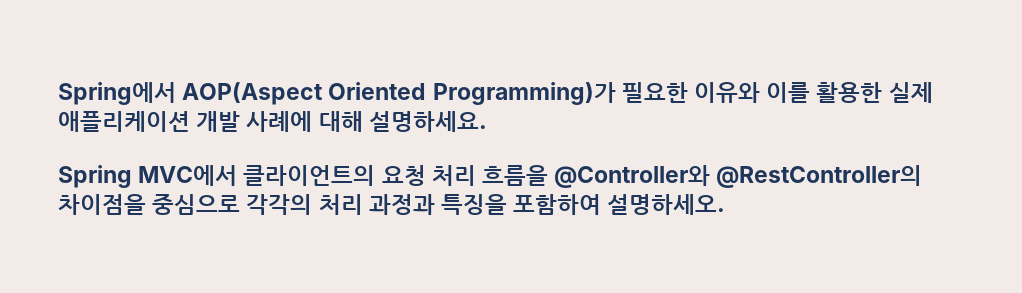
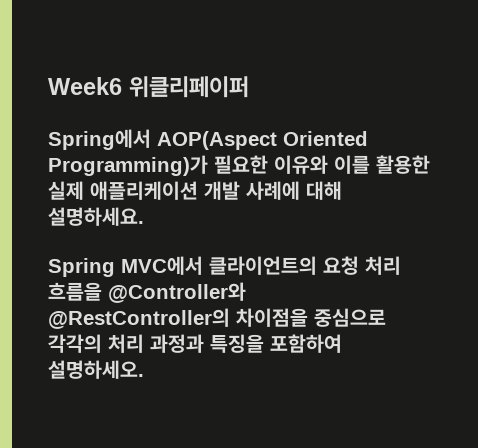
+ Week6 위클리페이퍼

